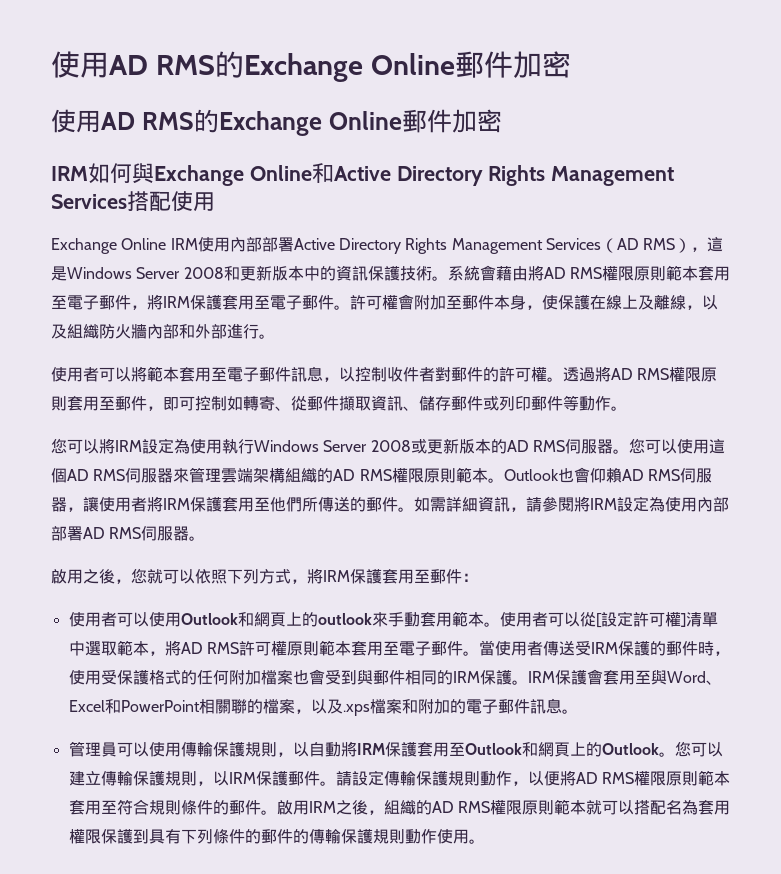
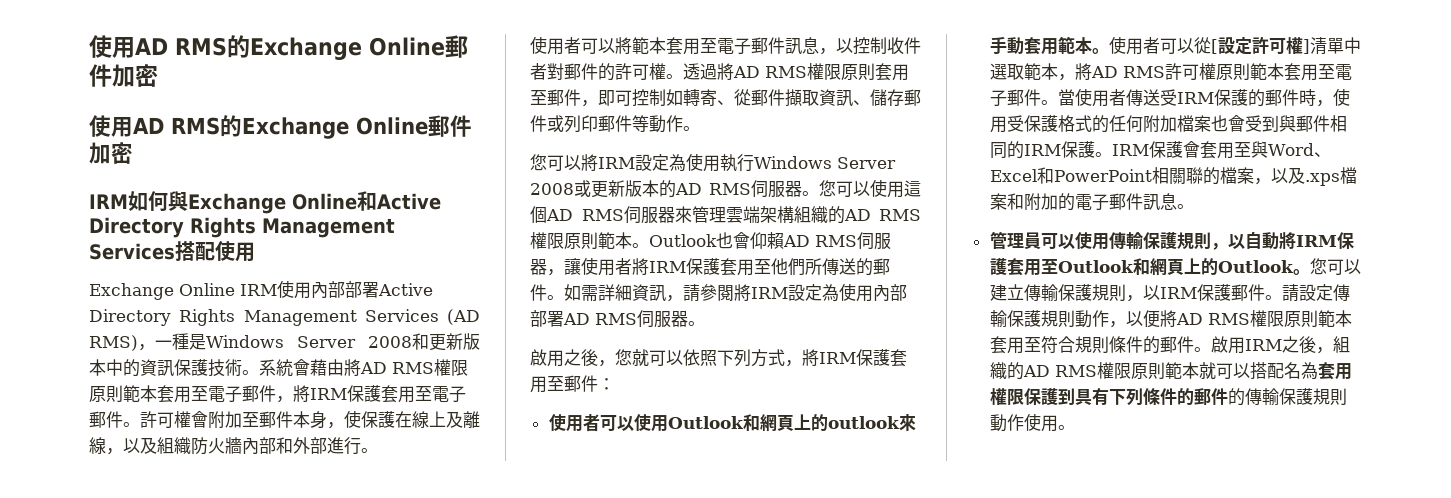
- Exchange Online IRM使用內部部署Active Directory Rights Management Services（AD RMS），這是Windows Server 2008和更新版本中的資訊保護技術。
+ Exchange Online IRM使用內部部署Active Directory Rights Management Services (AD RMS)，一種是Windows Server 2008和更新版本中的資訊保護技術。

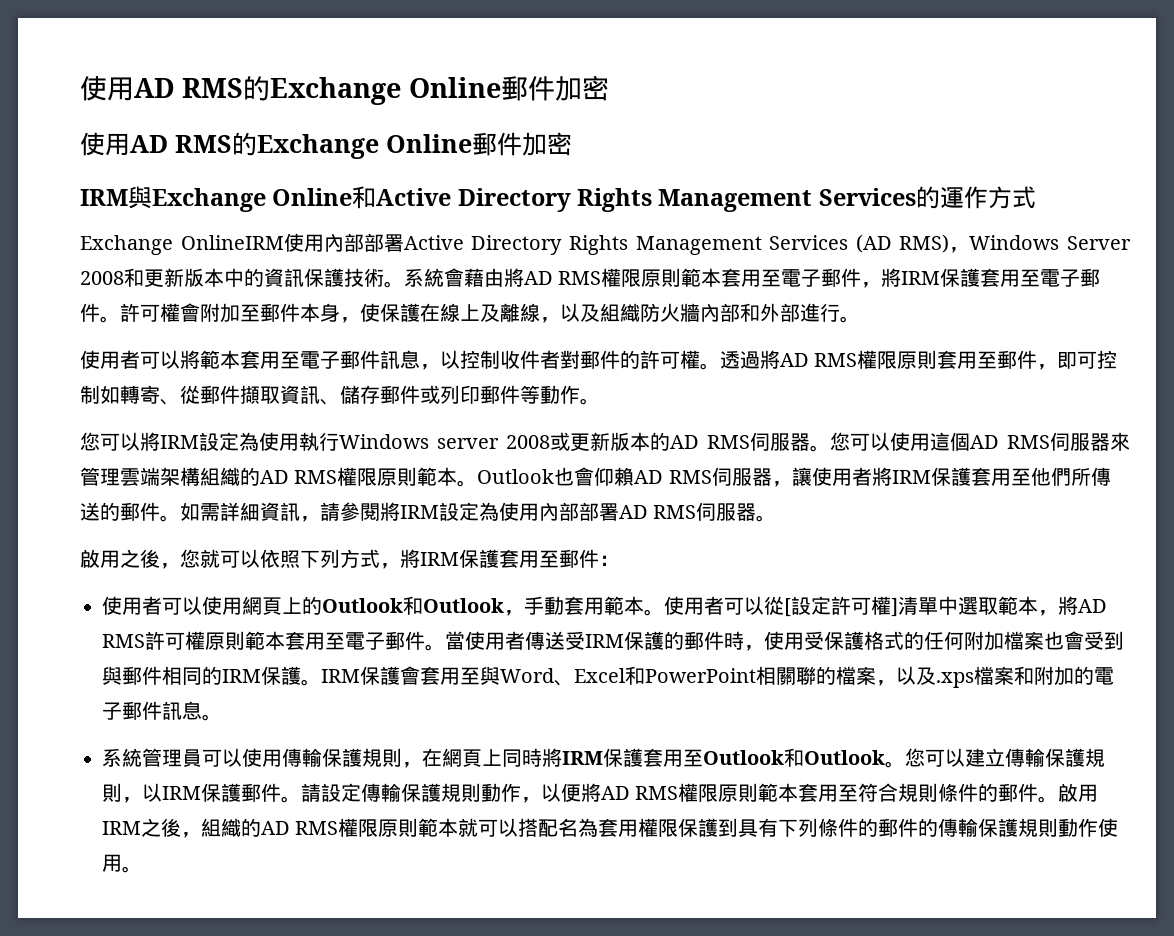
- IRM如何與Exchange Online和Active Directory Rights Management Services搭配使用
- Exchange Online IRM使用內部部署Active Directory Rights Management Services (AD RMS)，一種是Windows Server 2008和更新版本中的資訊保護技術。
+ IRM與Exchange Online和Active Directory Rights Management Services的運作方式
+ Exchange OnlineIRM使用內部部署Active Directory Rights Management Services (AD RMS)，Windows Server 2008和更新版本中的資訊保護技術。
- 您可以將IRM設定為使用執行Windows Server 2008或更新版本的AD RMS伺服器。
+ 您可以將IRM設定為使用執行Windows server 2008或更新版本的AD RMS伺服器。
- 使用者可以使用Outlook和網頁上的outlook來手動套用範本。
+ 使用者可以使用網頁上的Outlook和Outlook，手動套用範本。
- 管理員可以使用傳輸保護規則，以自動將IRM保護套用至Outlook和網頁上的Outlook。
+ 系統管理員可以使用傳輸保護規則，在網頁上同時將IRM保護套用至Outlook和Outlook。

